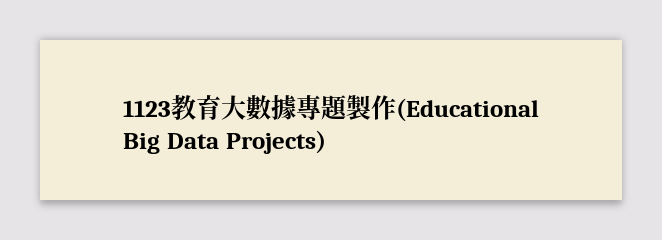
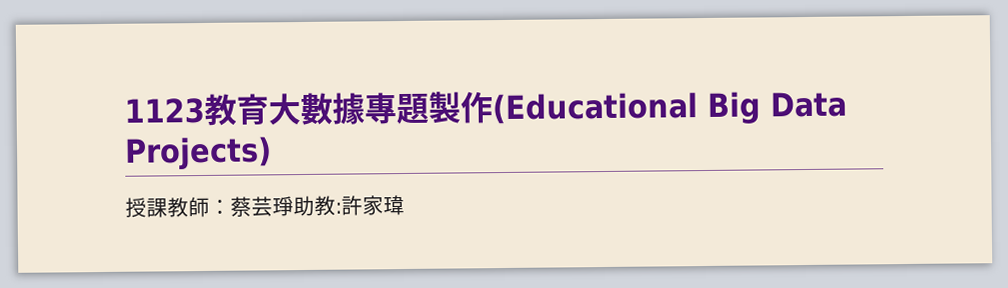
+ 授課教師：蔡芸琤助教:許家瑋

